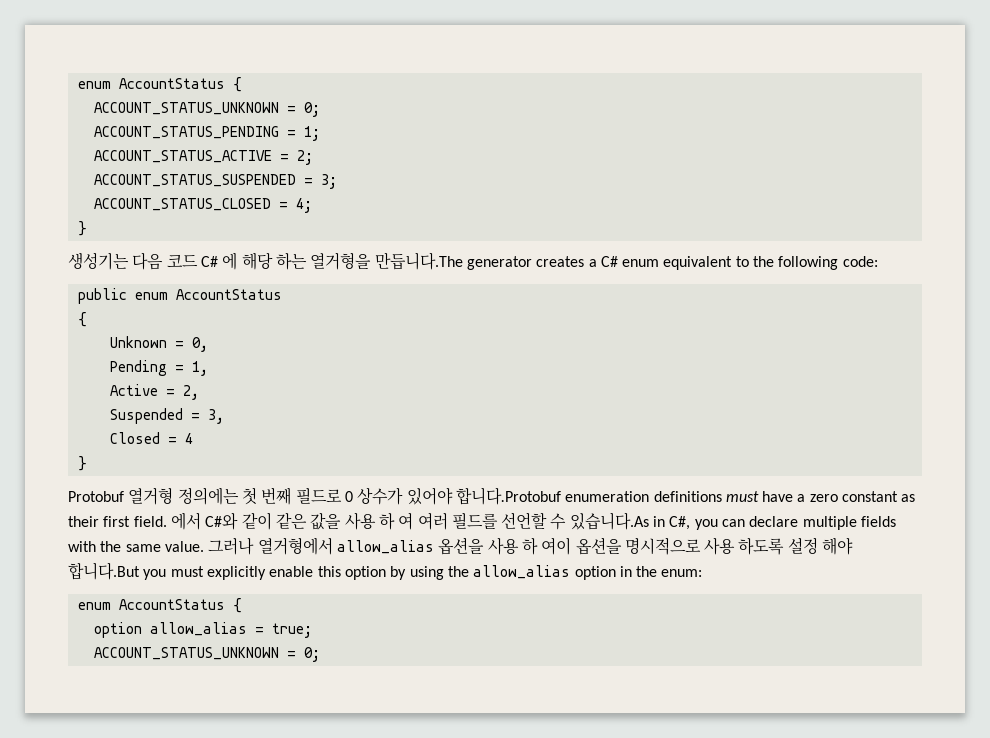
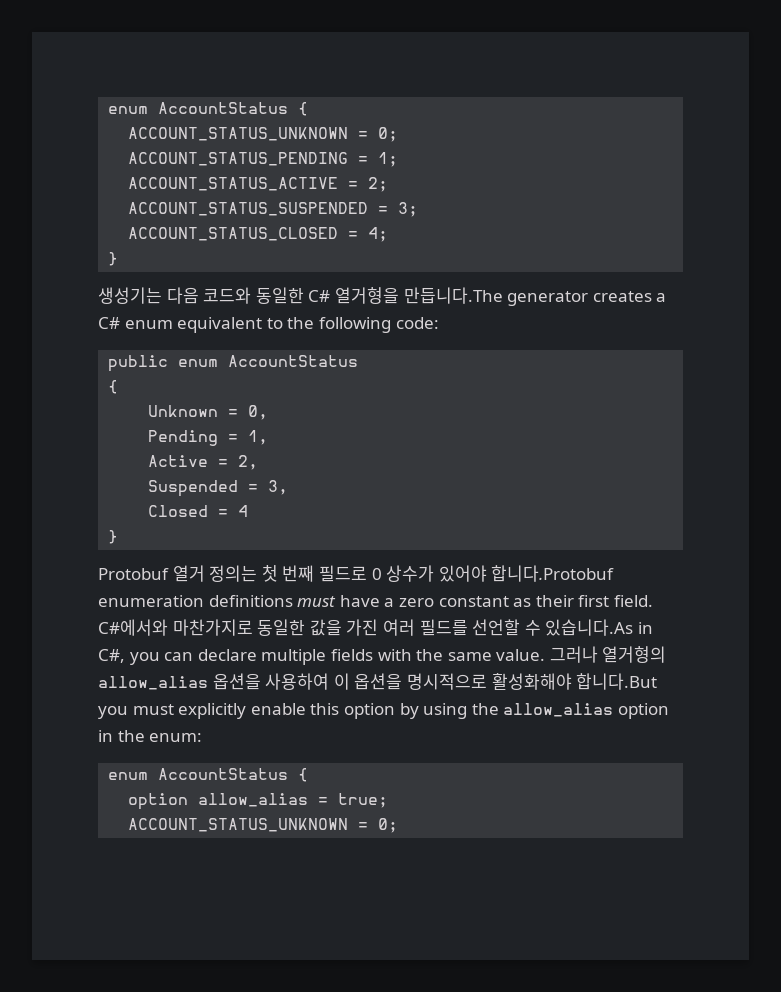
- 생성기는 다음 코드 C# 에 해당 하는 열거형을 만듭니다.The generator creates a C# enum equivalent to the following code:
+ 생성기는 다음 코드와 동일한 C# 열거형을 만듭니다.The generator creates a C# enum equivalent to the following code:
- Protobuf 열거형 정의에는 첫 번째 필드로 0 상수가 있어야 합니다.Protobuf enumeration definitions must have a zero constant as their first field.
+ Protobuf 열거 정의는 첫 번째 필드로 0 상수가 있어야 합니다.Protobuf enumeration definitions must have a zero constant as their first field.
- 에서 C#와 같이 같은 값을 사용 하 여 여러 필드를 선언할 수 있습니다.As in C#, you can declare multiple fields with the same value.
+ C#에서와 마찬가지로 동일한 값을 가진 여러 필드를 선언할 수 있습니다.As in C#, you can declare multiple fields with the same value.
- 그러나 열거형에서 allow_alias 옵션을 사용 하 여이 옵션을 명시적으로 사용 하도록 설정 해야 합니다.But you must explicitly enable this option by using the allow_alias option in the enum:
+ 그러나 열거형의 allow_alias 옵션을 사용하여 이 옵션을 명시적으로 활성화해야 합니다.But you must explicitly enable this option by using the allow_alias option in the enum:

